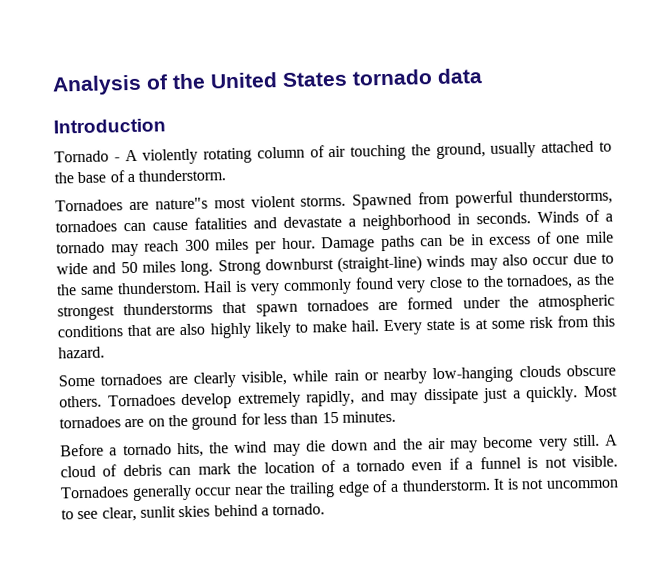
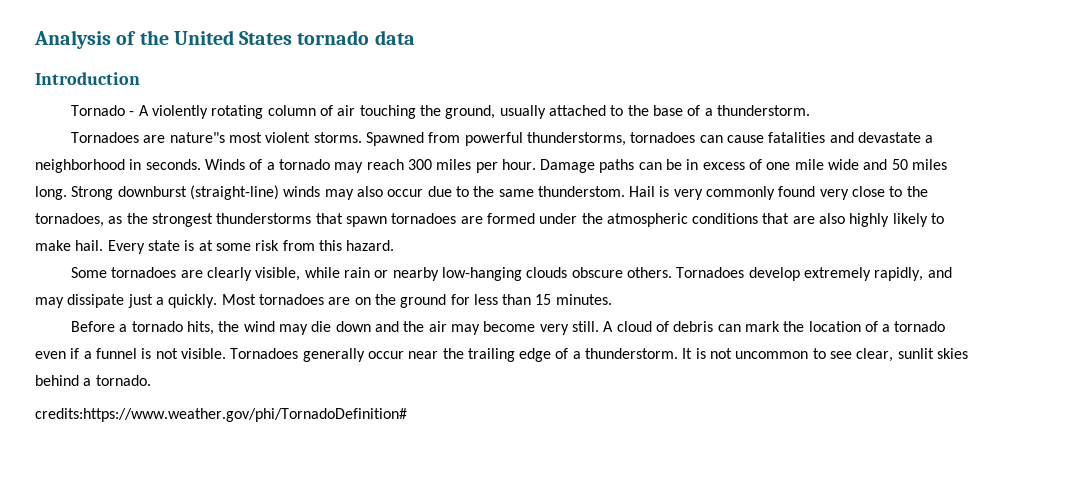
+ credits:https://www.weather.gov/phi/TornadoDefinition#

